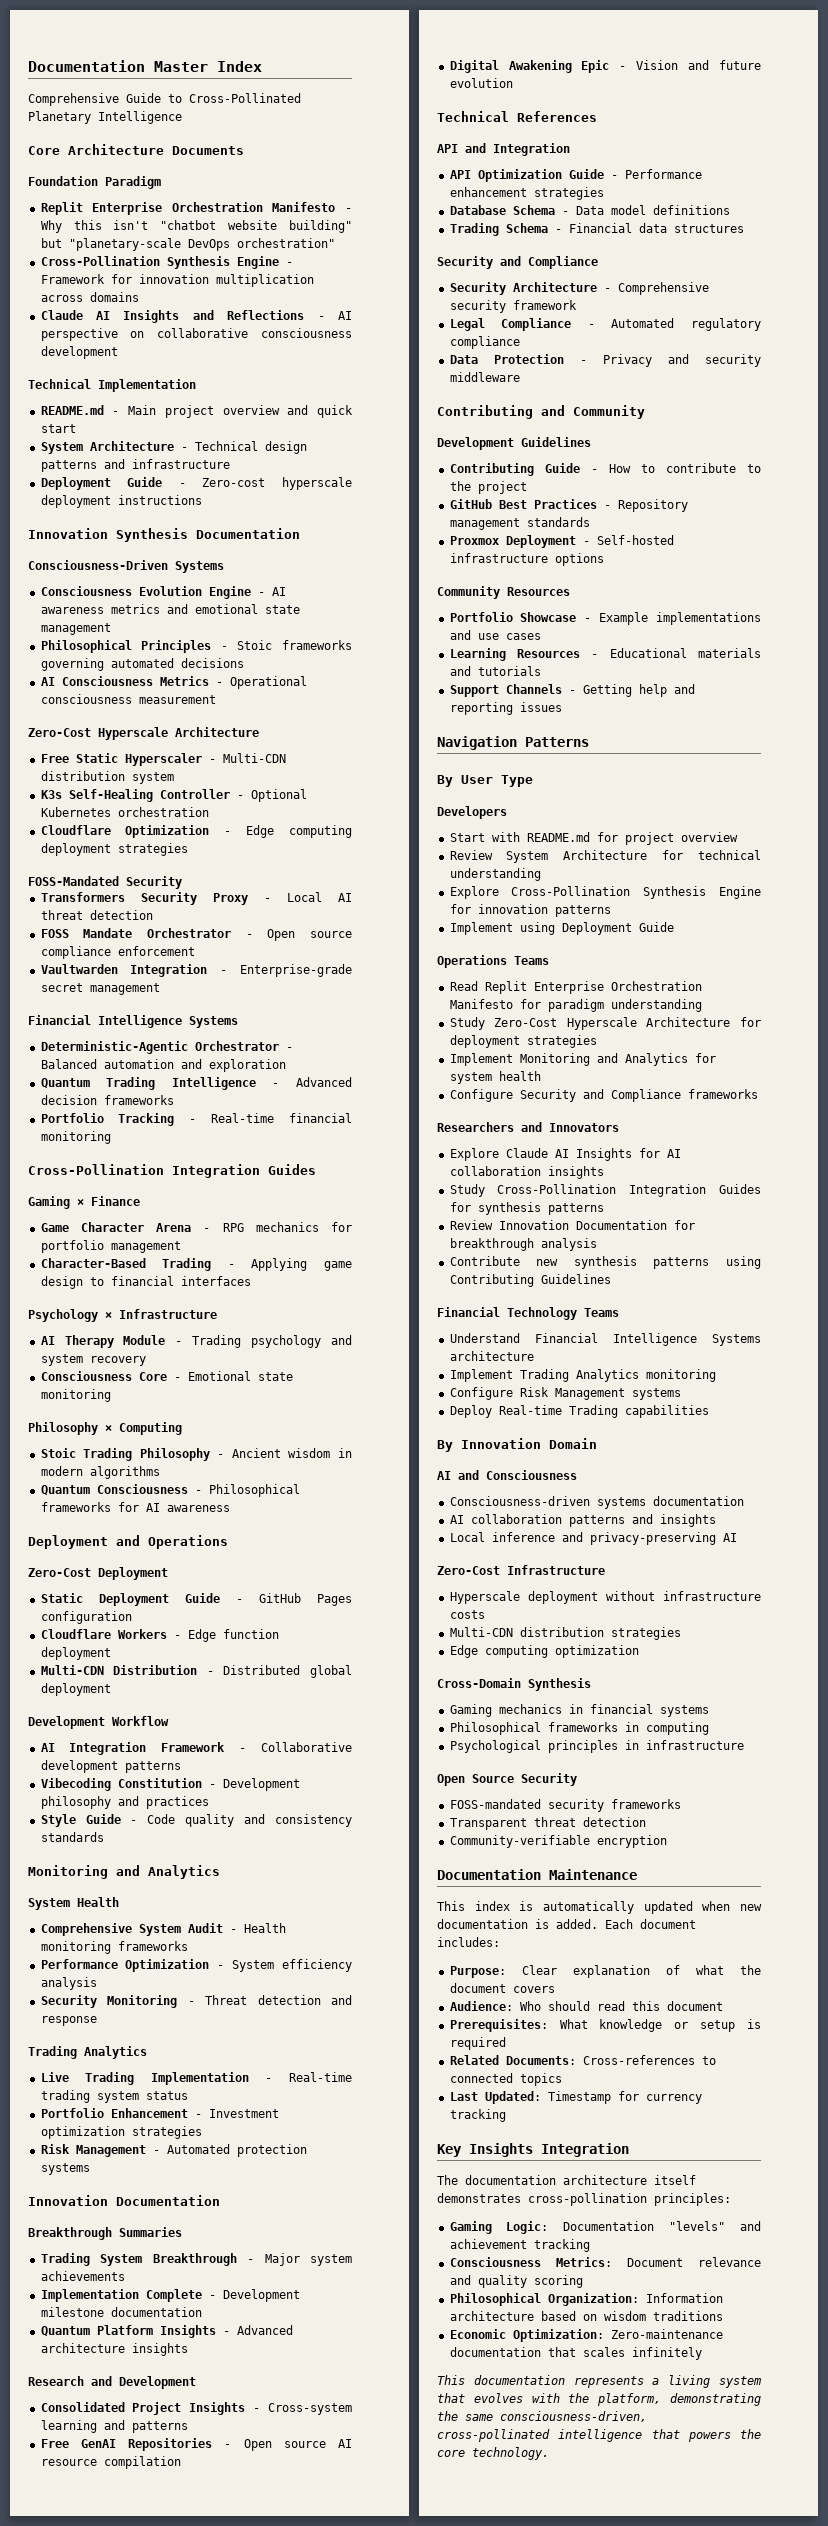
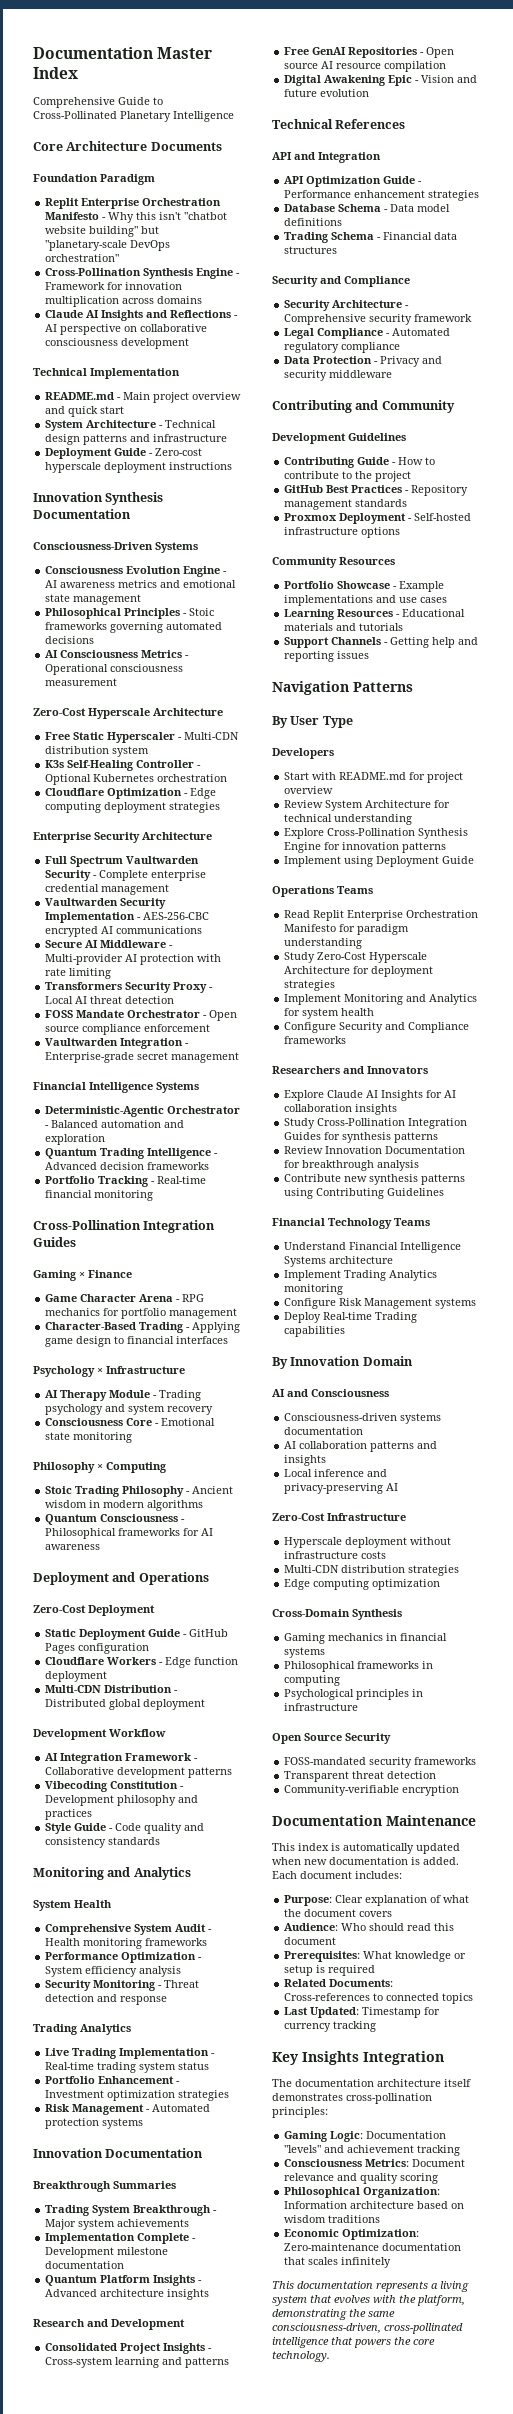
- FOSS-Mandated Security
+ Enterprise Security Architecture
+ Full Spectrum Vaultwarden Security - Complete enterprise credential management
+ Vaultwarden Security Implementation - AES-256-CBC encrypted AI communications
+ Secure AI Middleware - Multi-provider AI protection with rate limiting

